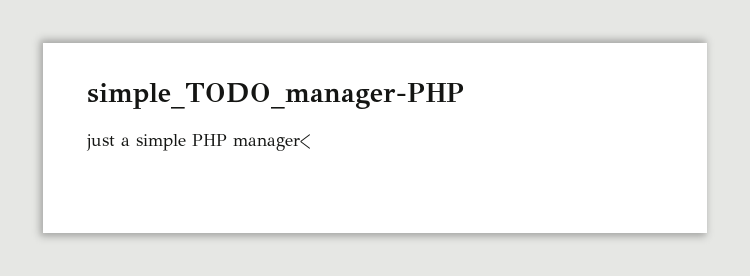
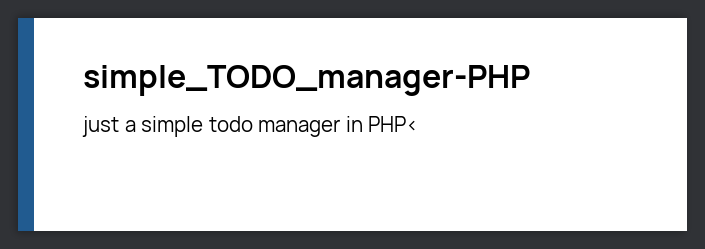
- just a simple PHP manager<
+ just a simple todo manager in PHP<

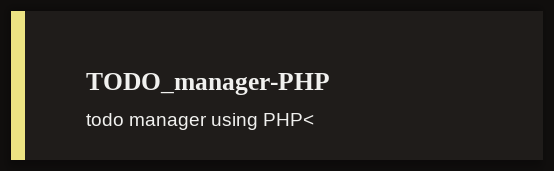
- simple_TODO_manager-PHP
- just a simple todo manager in PHP<
+ TODO_manager-PHP
+ todo manager using PHP<

